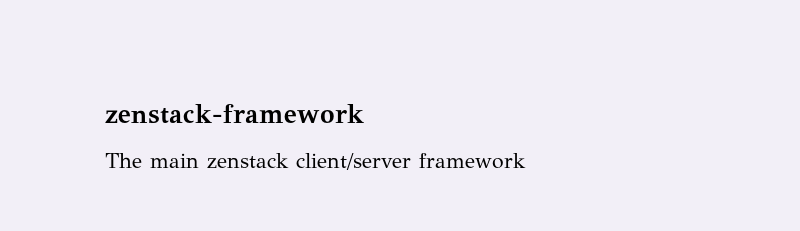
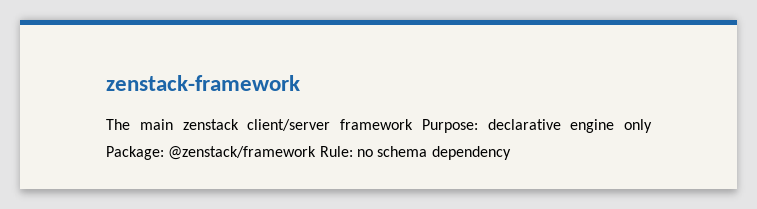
- The main zenstack client/server framework
+ The main zenstack client/server framework Purpose: declarative engine only Package: @zenstack/framework Rule: no schema dependency

